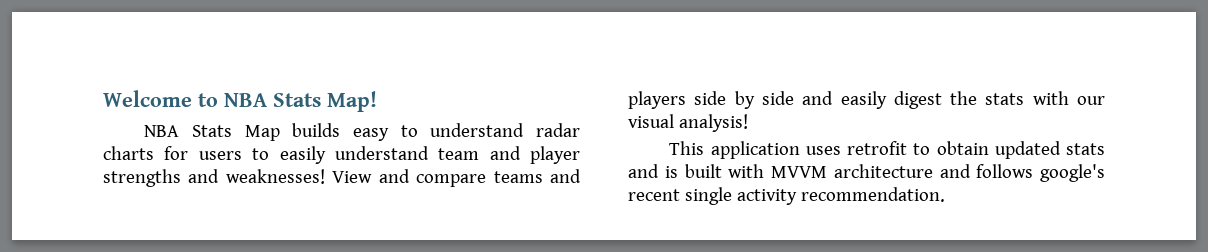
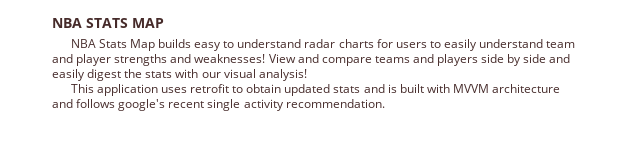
- Welcome to NBA Stats Map!
+ NBA STATS MAP

